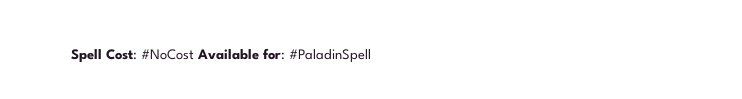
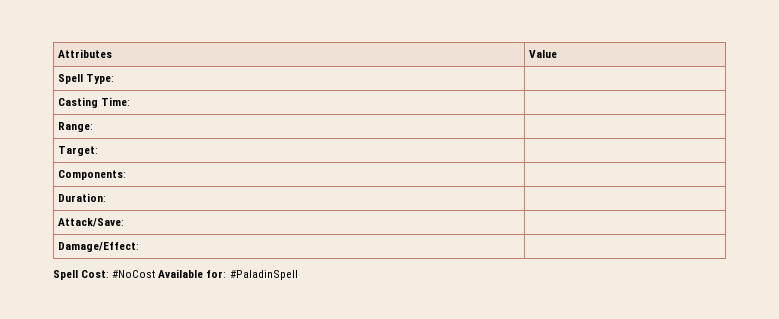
+ Attributes | Value
+ Spell Type: |
+ Casting Time: |
+ Range: |
+ Target: |
+ Components: |
+ Duration: |
+ Attack/Save: |
+ Damage/Effect: |

